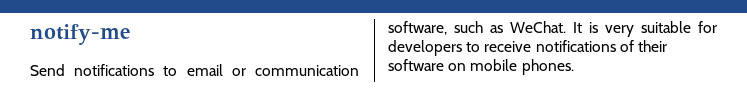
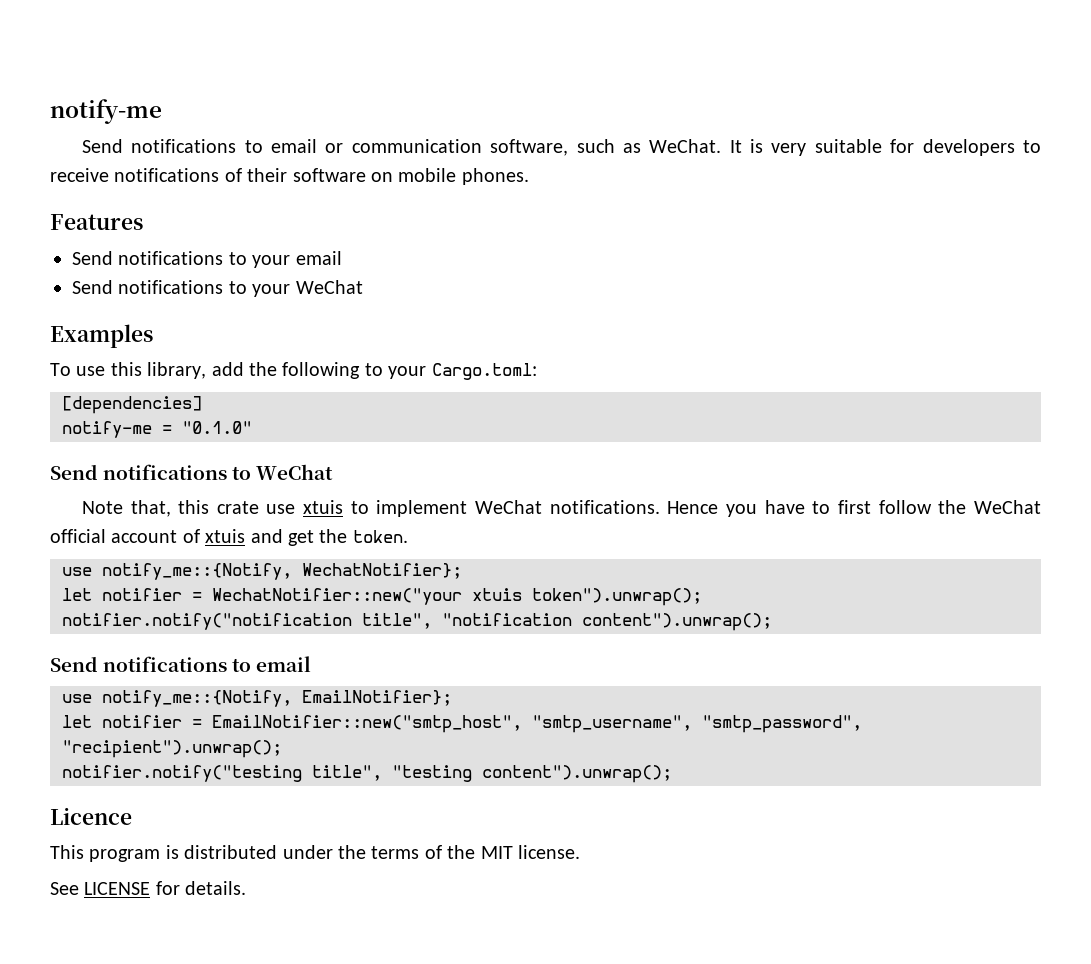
+ Features
+ Send notifications to your email
+ Send notifications to your WeChat
+ Examples
+ To use this library, add the following to your Cargo.toml:
+ [dependencies]
+ notify-me = "0.1.0"
+ Send notifications to WeChat
+ Note that, this crate use xtuis to implement WeChat notifications. Hence you have to first follow the WeChat official account of xtuis and get the token.
+ use notify_me::{Notify, WechatNotifier};
+ let notifier = WechatNotifier::new("your xtuis token").unwrap();
+ notifier.notify("notification title", "notification content").unwrap();
+ Send notifications to email
+ use notify_me::{Notify, EmailNotifier};
+ let notifier = EmailNotifier::new("smtp_host", "smtp_username", "smtp_password", "recipient").unwrap();
+ notifier.notify("testing title", "testing content").unwrap();
+ Licence
+ This program is distributed under the terms of the MIT license.
+ See LICENSE for details.

